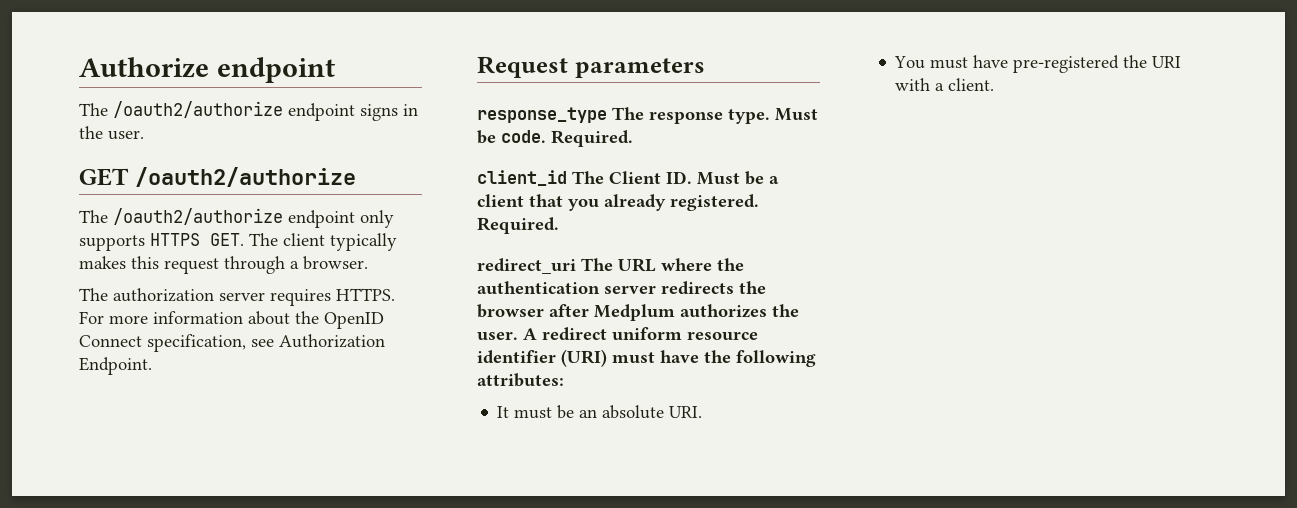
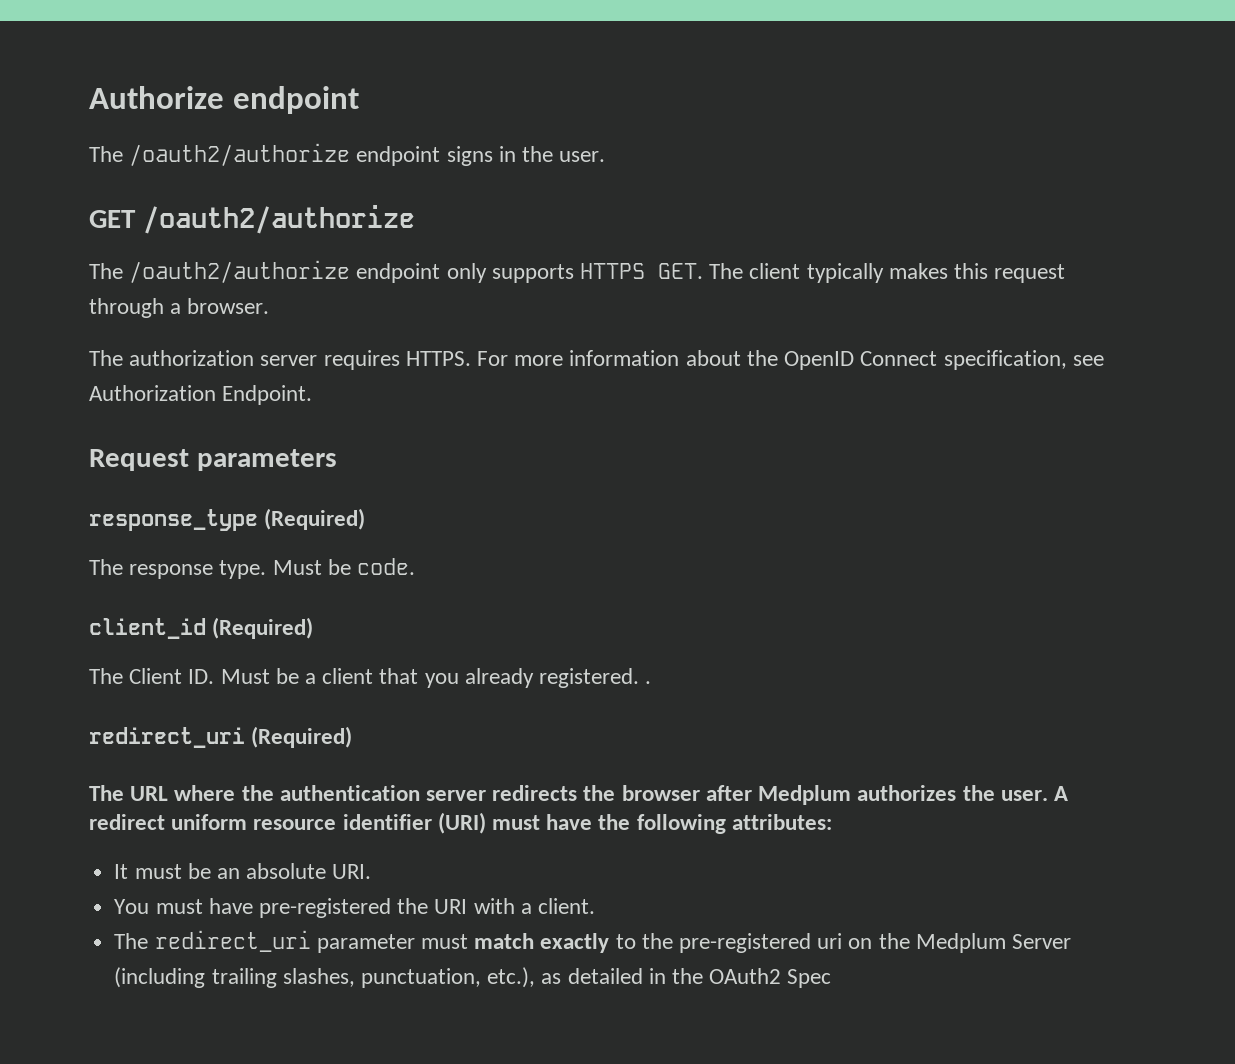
- response_type The response type.
+ response_type (Required)
+ The response type.
- Must be code. Required.
+ Must be code.
- client_id The Client ID. Must be a client that you already registered. Required.
- redirect_uri The URL where the authentication server redirects the browser after Medplum authorizes the user.
+ client_id (Required)
+ The Client ID. Must be a client that you already registered. .
+ redirect_uri (Required)
+ The URL where the authentication server redirects the browser after Medplum authorizes the user.
+ The redirect_uri parameter must match exactly to the pre-registered uri on the Medplum Server (including trailing slashes, punctuation, etc.), as detailed in the OAuth2 Spec

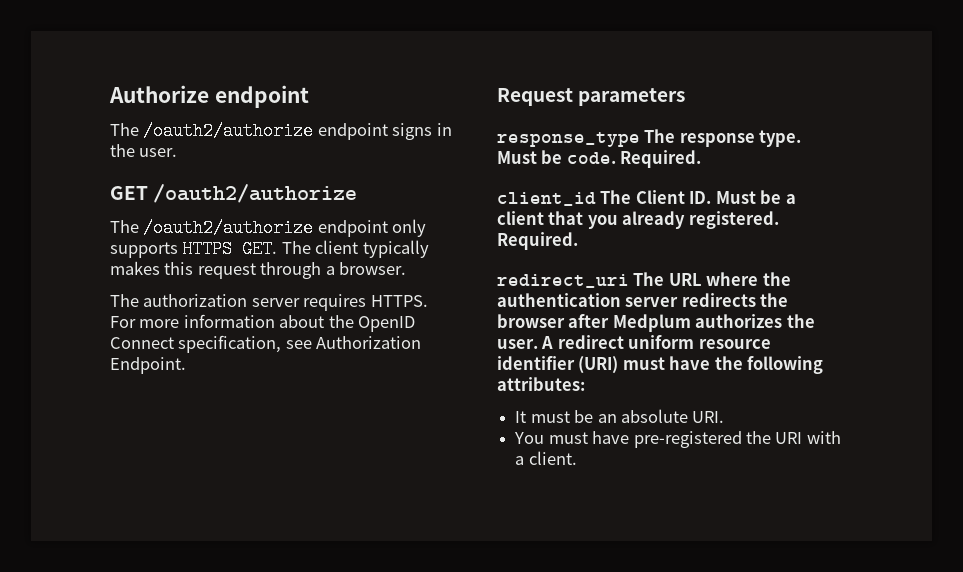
- response_type (Required)
- The response type.
+ response_type The response type.
- Must be code.
+ Must be code. Required.
- client_id (Required)
- The Client ID. Must be a client that you already registered. .
- redirect_uri (Required)
- The URL where the authentication server redirects the browser after Medplum authorizes the user.
+ client_id The Client ID. Must be a client that you already registered. Required.
+ redirect_uri The URL where the authentication server redirects the browser after Medplum authorizes the user.
- The redirect_uri parameter must match exactly to the pre-registered uri on the Medplum Server (including trailing slashes, punctuation, etc.), as detailed in the OAuth2 Spec

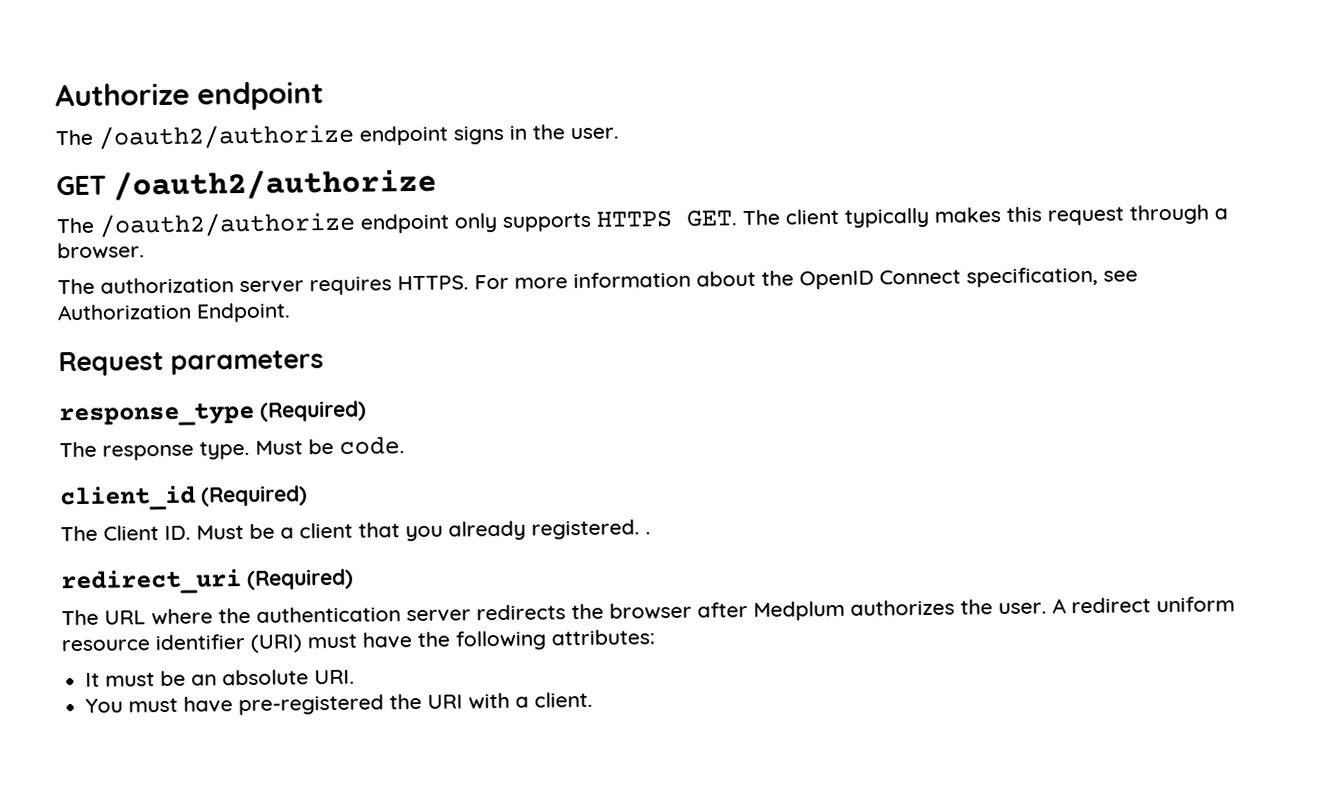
- response_type The response type.
+ response_type (Required)
+ The response type.
- Must be code. Required.
+ Must be code.
- client_id The Client ID. Must be a client that you already registered. Required.
+ client_id (Required)
+ The Client ID. Must be a client that you already registered. .
- redirect_uri The URL where the authentication server redirects the browser after Medplum authorizes the user.
+ redirect_uri (Required)
+ The URL where the authentication server redirects the browser after Medplum authorizes the user.

